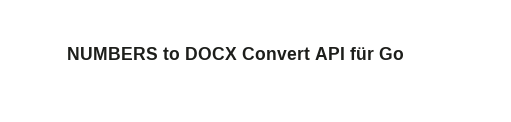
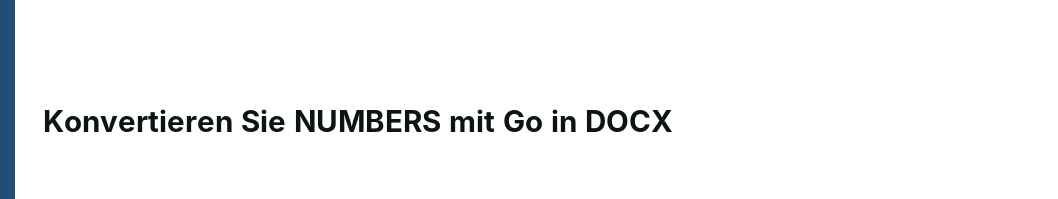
- NUMBERS to DOCX Convert API für Go
+ Konvertieren Sie NUMBERS mit Go in DOCX

